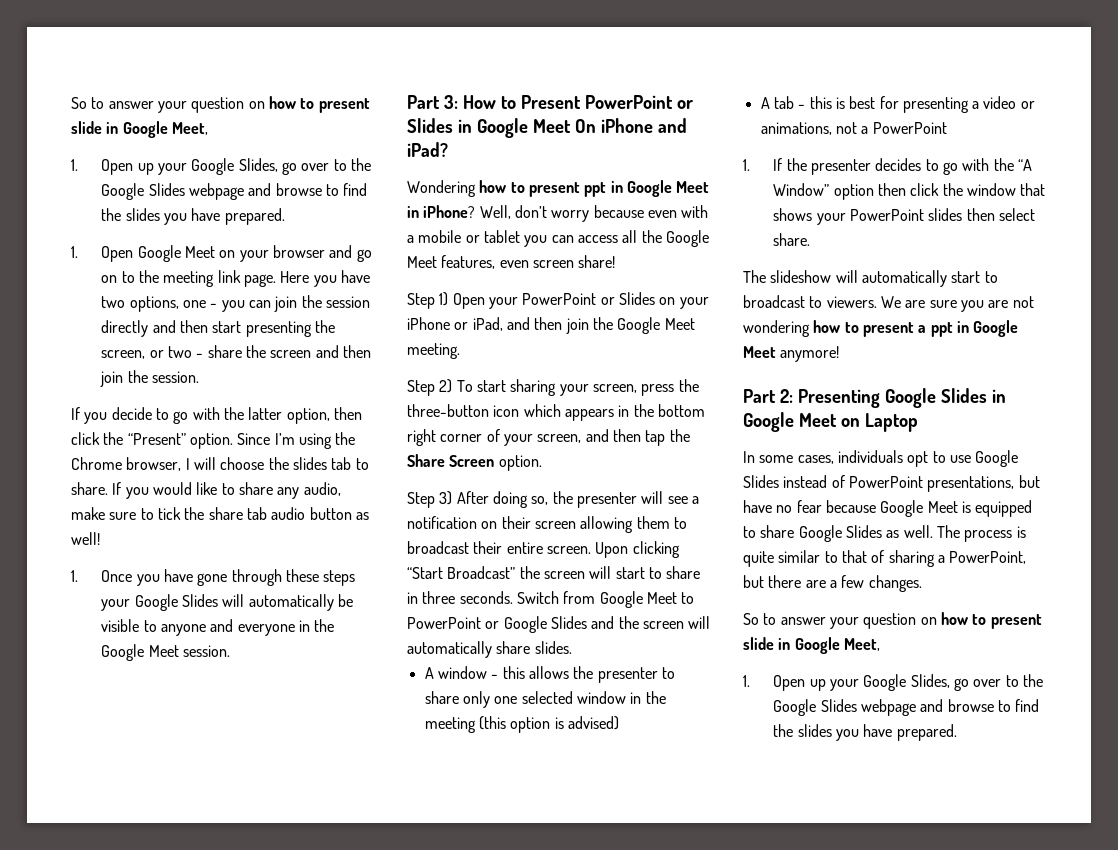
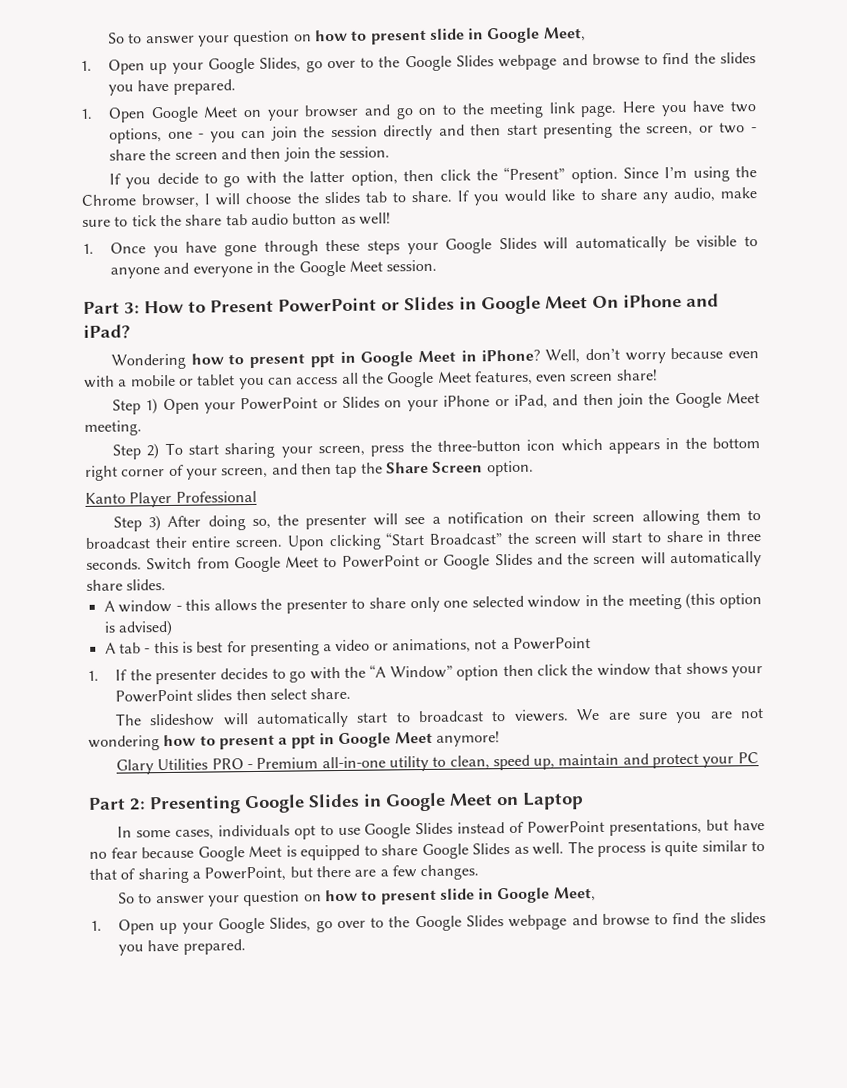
+ Kanto Player Professional
+ Glary Utilities PRO - Premium all-in-one utility to clean, speed up, maintain and protect your PC

